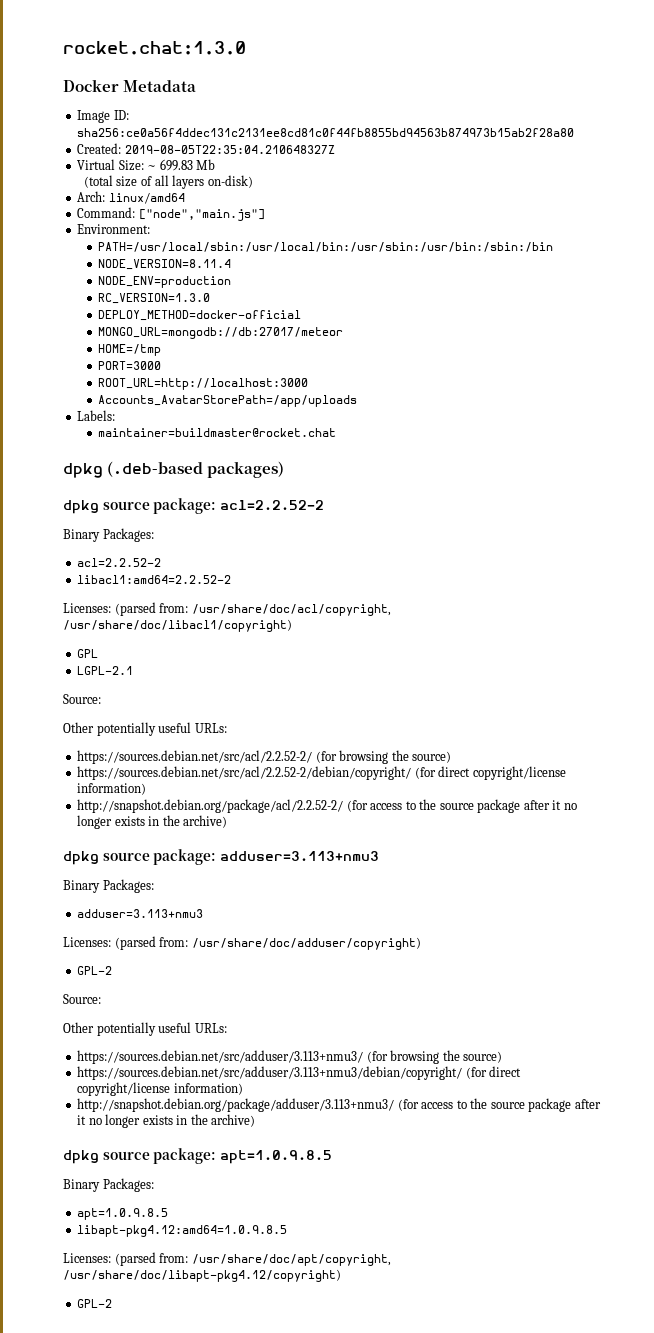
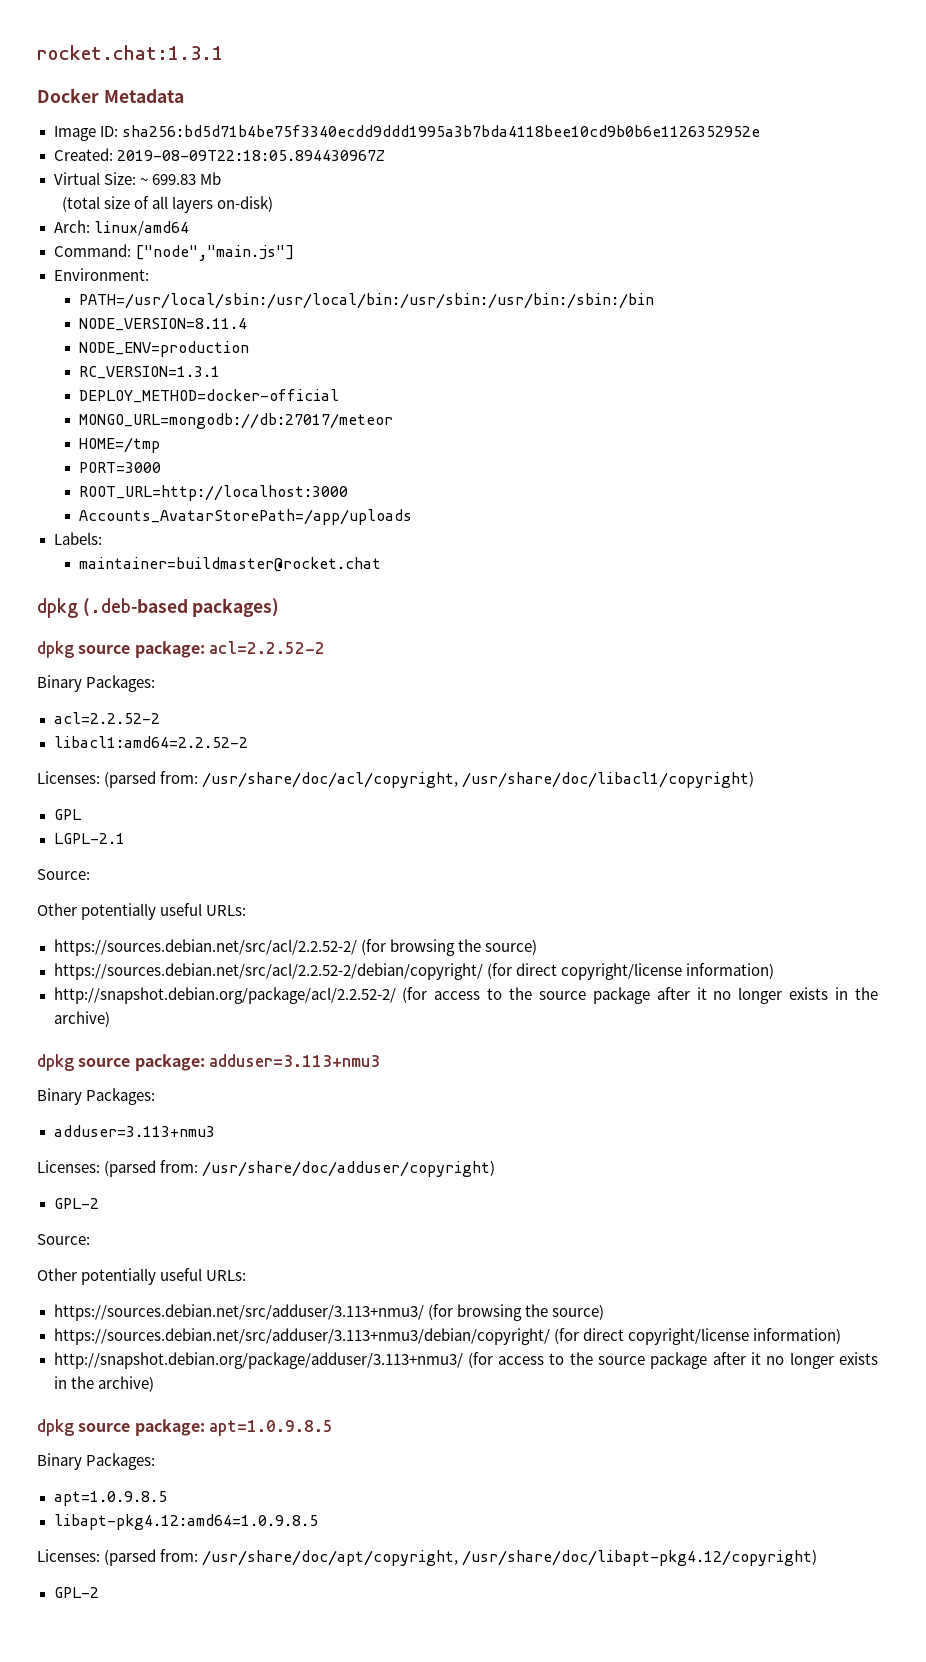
- rocket.chat:1.3.0
+ rocket.chat:1.3.1
- Image ID: sha256:ce0a56f4ddec131c2131ee8cd81c0f44fb8855bd94563b874973b15ab2f28a80
+ Image ID: sha256:bd5d71b4be75f3340ecdd9ddd1995a3b7bda4118bee10cd9b0b6e1126352952e
- Created: 2019-08-05T22:35:04.210648327Z
+ Created: 2019-08-09T22:18:05.894430967Z
- RC_VERSION=1.3.0
+ RC_VERSION=1.3.1

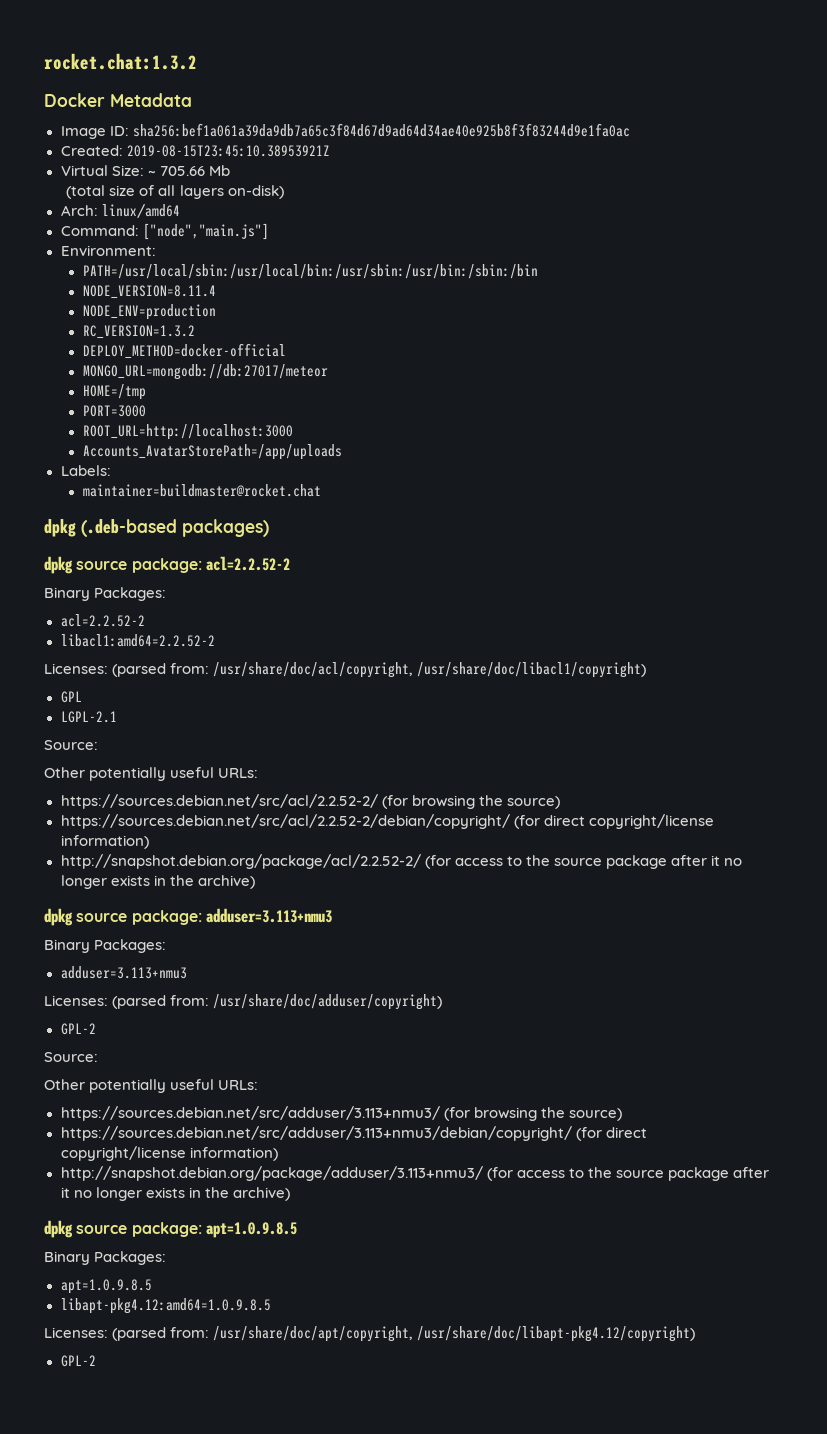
- rocket.chat:1.3.1
+ rocket.chat:1.3.2
- Image ID: sha256:bd5d71b4be75f3340ecdd9ddd1995a3b7bda4118bee10cd9b0b6e1126352952e
+ Image ID: sha256:bef1a061a39da9db7a65c3f84d67d9ad64d34ae40e925b8f3f83244d9e1fa0ac
- Created: 2019-08-09T22:18:05.894430967Z
+ Created: 2019-08-15T23:45:10.38953921Z
- Virtual Size: ~ 699.83 Mb
+ Virtual Size: ~ 705.66 Mb
- RC_VERSION=1.3.1
+ RC_VERSION=1.3.2

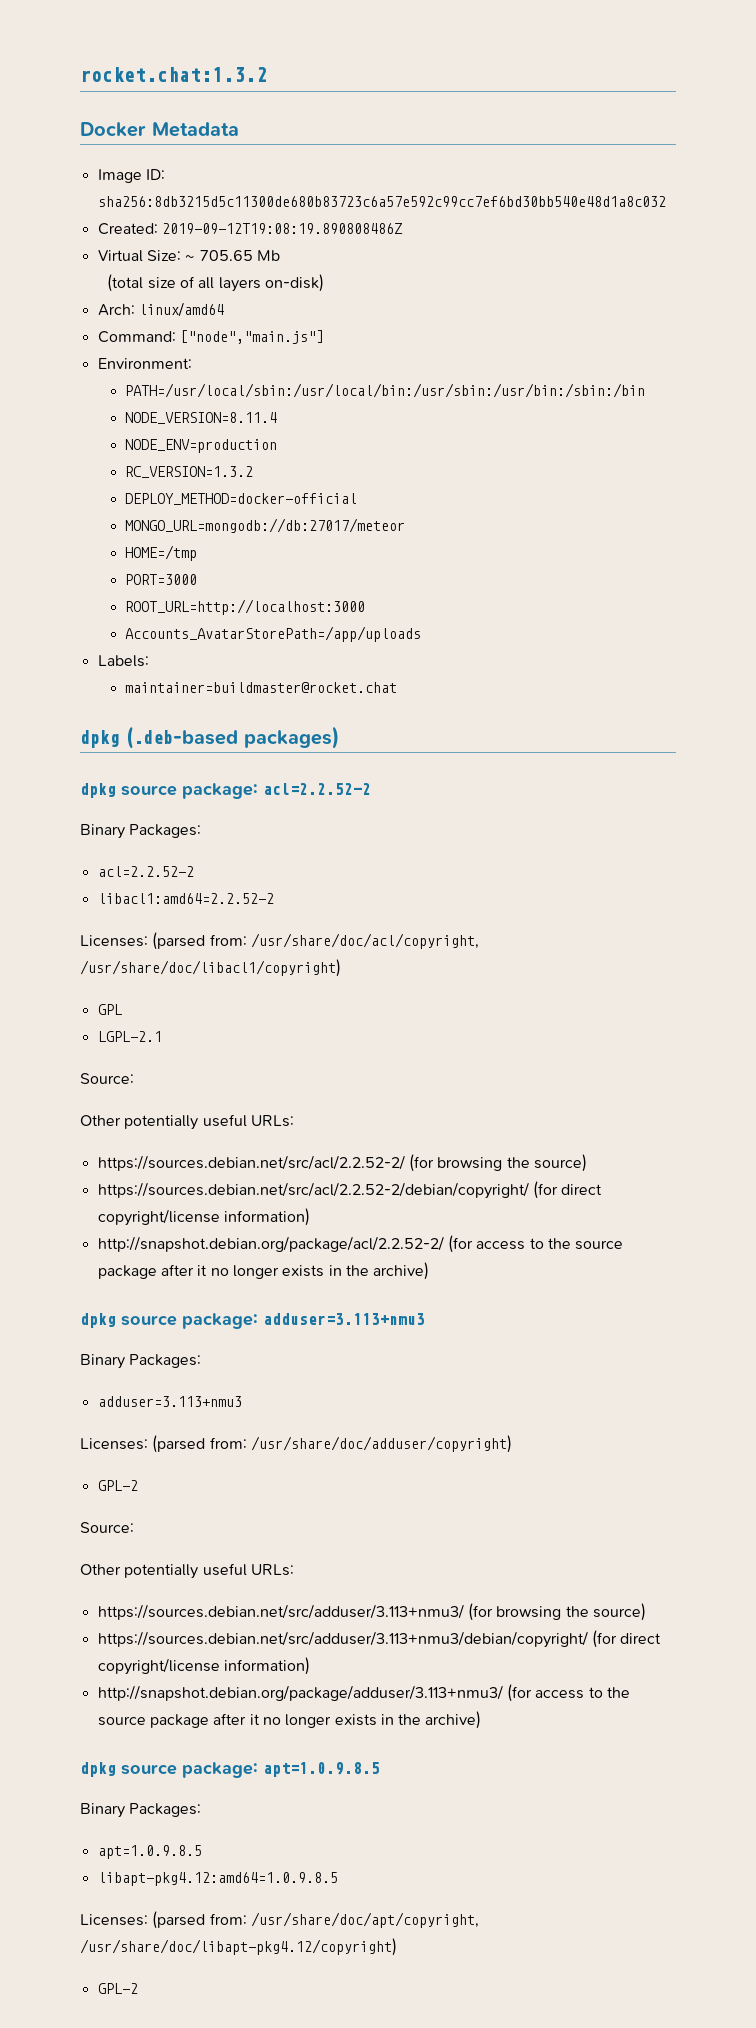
- Image ID: sha256:bef1a061a39da9db7a65c3f84d67d9ad64d34ae40e925b8f3f83244d9e1fa0ac
+ Image ID: sha256:8db3215d5c11300de680b83723c6a57e592c99cc7ef6bd30bb540e48d1a8c032
- Created: 2019-08-15T23:45:10.38953921Z
+ Created: 2019-09-12T19:08:19.890808486Z
- Virtual Size: ~ 705.66 Mb
+ Virtual Size: ~ 705.65 Mb

